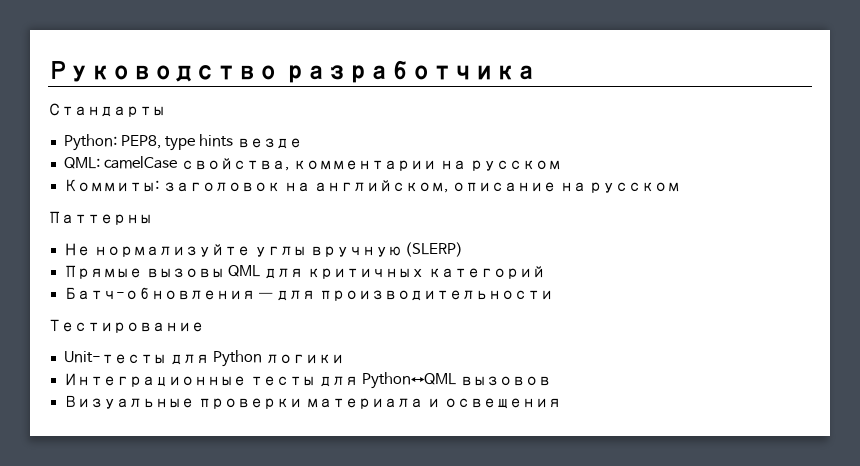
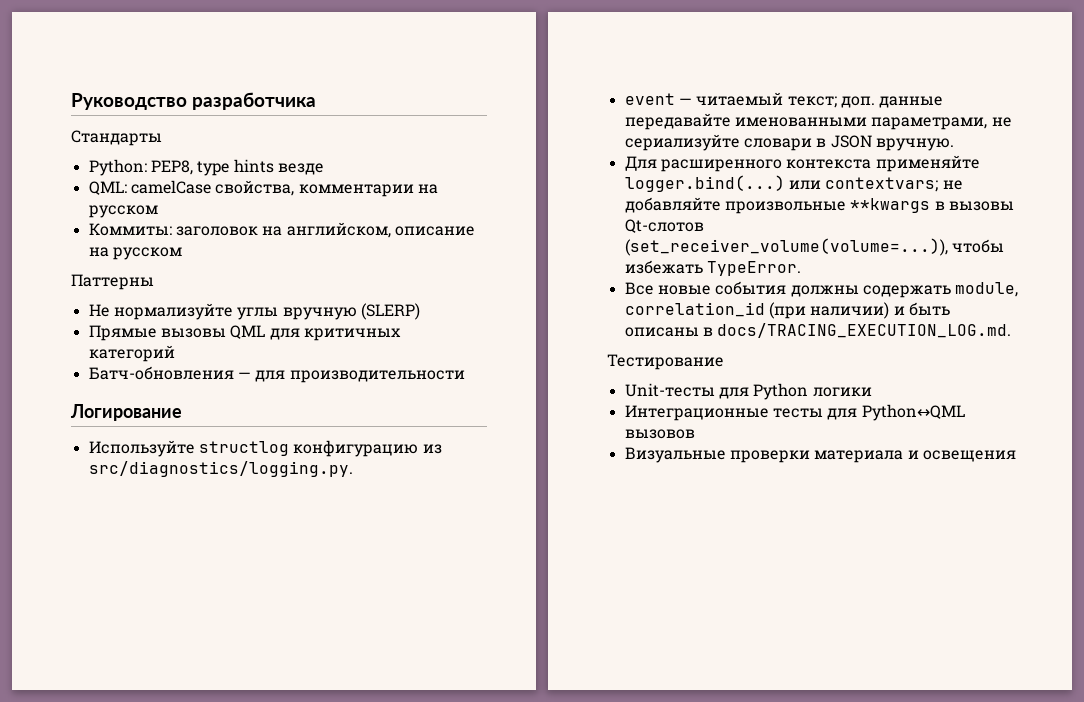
+ Логирование
+ Используйте structlog конфигурацию из src/diagnostics/logging.py.
+ event — читаемый текст; доп. данные передавайте именованными параметрами, не сериализуйте словари в JSON вручную.
+ Для расширенного контекста применяйте logger.bind(...) или contextvars; не добавляйте произвольные **kwargs в вызовы Qt-слотов (set_receiver_volume(volume=...)), чтобы избежать TypeError.
+ Все новые события должны содержать module, correlation_id (при наличии) и быть описаны в docs/TRACING_EXECUTION_LOG.md.

